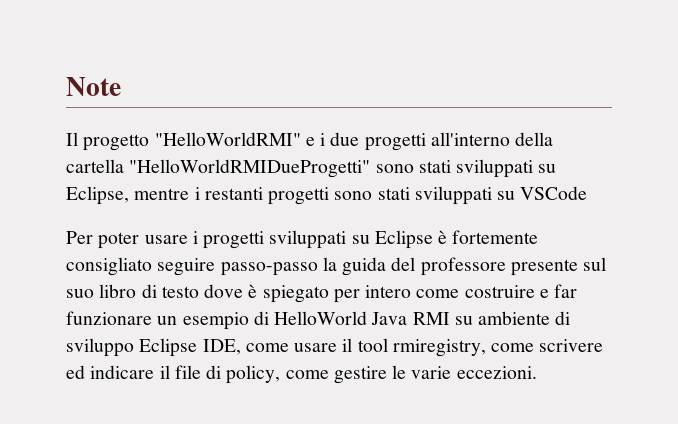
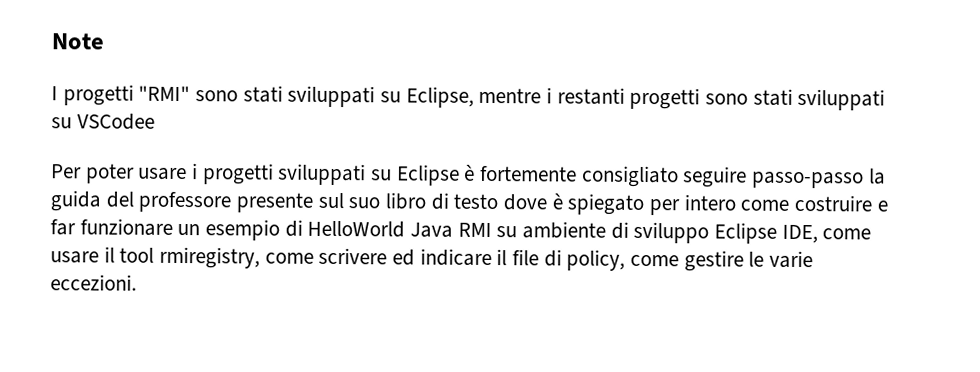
- Il progetto "HelloWorldRMI" e i due progetti all'interno della cartella "HelloWorldRMIDueProgetti" sono stati sviluppati su Eclipse, mentre i restanti progetti sono stati sviluppati su VSCode
+ I progetti "RMI" sono stati sviluppati su Eclipse, mentre i restanti progetti sono stati sviluppati su VSCodee

